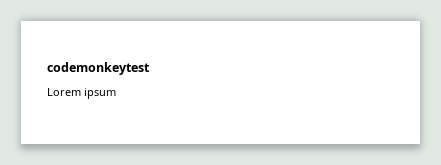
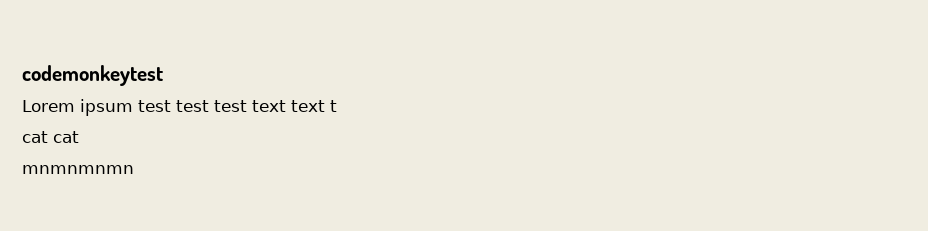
- Lorem ipsum
+ Lorem ipsum test test test text text t
+ cat cat
+ mnmnmnmn

